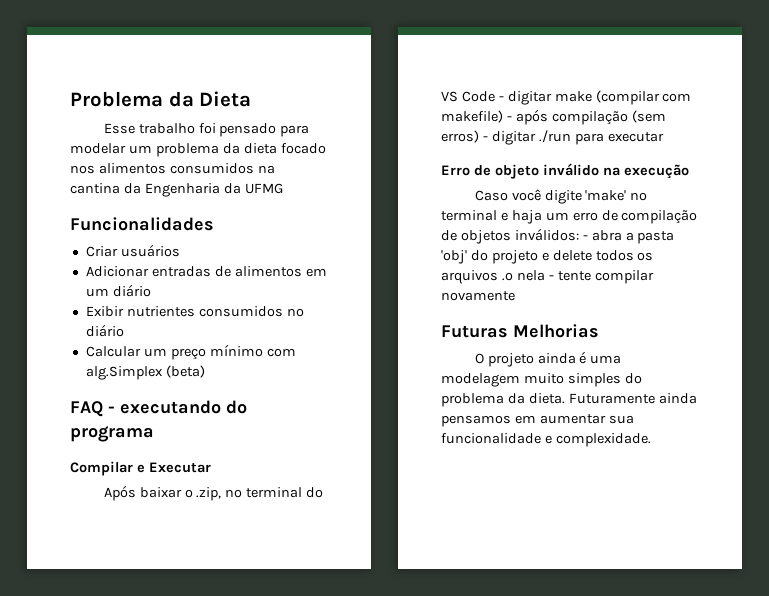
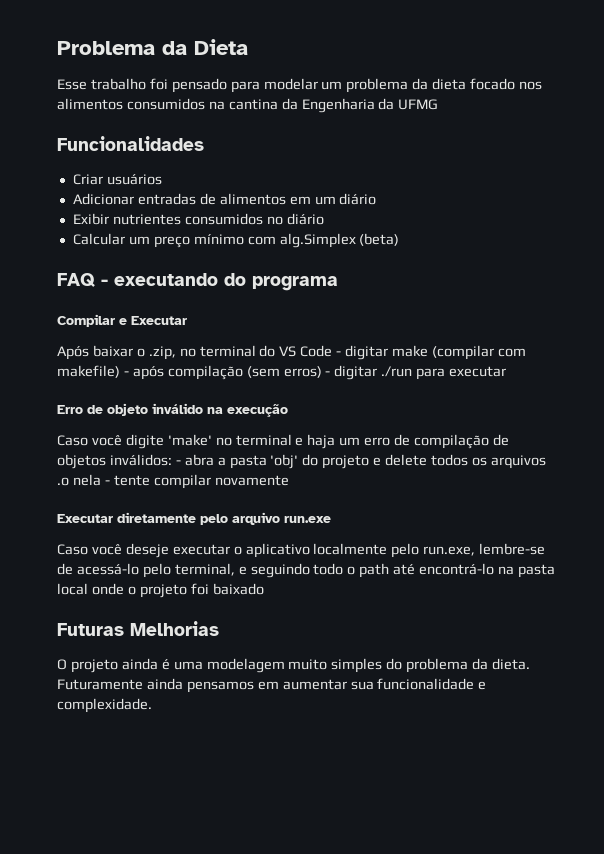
+ Executar diretamente pelo arquivo run.exe
+ Caso você deseje executar o aplicativo localmente pelo run.exe, lembre-se de acessá-lo pelo terminal, e seguindo todo o path até encontrá-lo na pasta local onde o projeto foi baixado

